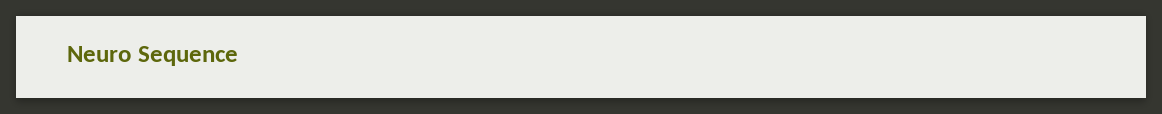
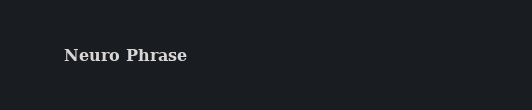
- Neuro Sequence
+ Neuro Phrase

